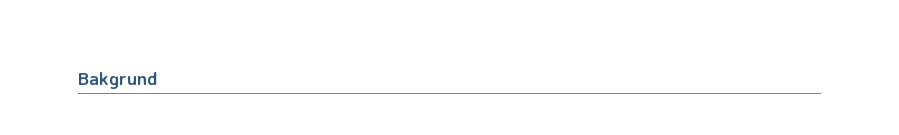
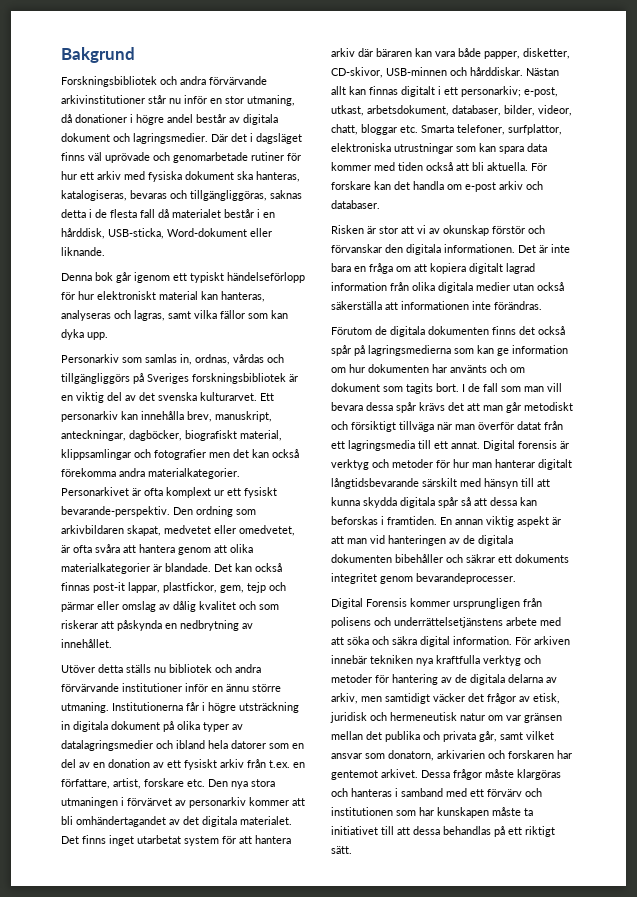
+ Forskningsbibliotek och andra förvärvande arkivinstitutioner står nu inför en stor utmaning, då donationer i högre andel består av digitala dokument och lagringsmedier. Där det i dagsläget finns väl uprövade och genomarbetade rutiner för hur ett arkiv med fysiska dokument ska hanteras, katalogiseras, bevaras och tillgängliggöras, saknas detta i de flesta fall då materialet består i en hårddisk, USB-sticka, Word-dokument eller liknande.
+ Denna bok går igenom ett typiskt händelseförlopp för hur elektroniskt material kan hanteras, analyseras och lagras, samt vilka fällor som kan dyka upp.
+ Personarkiv som samlas in, ordnas, vårdas och tillgängliggörs på Sveriges forskningsbibliotek är en viktig del av det svenska kulturarvet. Ett personarkiv kan innehålla brev, manuskript, anteckningar, dagböcker, biografiskt material, klippsamlingar och fotografier men det kan också förekomma andra materialkategorier. Personarkivet är ofta komplext ur ett fysiskt bevarande-perspektiv. Den ordning som arkivbildaren skapat, medvetet eller omedvetet, är ofta svåra att hantera genom att olika materialkategorier är blandade. Det kan också finnas post-it lappar, plastfickor, gem, tejp och pärmar eller omslag av dålig kvalitet och som riskerar att påskynda en nedbrytning av innehållet.
+ Utöver detta ställs nu bibliotek och andra förvärvande institutioner inför en ännu större utmaning. Institutionerna får i högre utsträckning in digitala dokument på olika typer av datalagringsmedier och ibland hela datorer som en del av en donation av ett fysiskt arkiv från t.ex. en författare, artist, forskare etc. Den nya stora utmaningen i förvärvet av personarkiv kommer att bli omhändertagandet av det digitala materialet. Det finns inget utarbetat system för att hantera arkiv där bäraren kan vara både papper, disketter, CD-skivor, USB-minnen och hårddiskar. Nästan allt kan finnas digitalt i ett personarkiv; e-post, utkast, arbetsdokument, databaser, bilder, videor, chatt, bloggar etc. Smarta telefoner, surfplattor, elektroniska utrustningar som kan spara data kommer med tiden också att bli aktuella. För forskare kan det handla om e-post arkiv och databaser.
+ Risken är stor att vi av okunskap förstör och förvanskar den digitala informationen. Det är inte bara en fråga om att kopiera digitalt lagrad information från olika digitala medier utan också säkerställa att informationen inte förändras.
+ Förutom de digitala dokumenten finns det också spår på lagringsmedierna som kan ge information om hur dokumenten har använts och om dokument som tagits bort. I de fall som man vill bevara dessa spår krävs det att man går metodiskt och försiktigt tillväga när man överför datat från ett lagringsmedia till ett annat. Digital forensis är verktyg och metoder för hur man hanterar digitalt långtidsbevarande särskilt med hänsyn till att kunna skydda digitala spår så att dessa kan beforskas i framtiden. En annan viktig aspekt är att man vid hanteringen av de digitala dokumenten bibehåller och säkrar ett dokuments integritet genom bevarandeprocesser.
+ Digital Forensis kommer ursprungligen från polisens och underrättelsetjänstens arbete med att söka och säkra digital information. För arkiven innebär tekniken nya kraftfulla verktyg och metoder för hantering av de digitala delarna av arkiv, men samtidigt väcker det frågor av etisk, juridisk och hermeneutisk natur om var gränsen mellan det publika och privata går, samt vilket ansvar som donatorn, arkivarien och forskaren har gentemot arkivet. Dessa frågor måste klargöras och hanteras i samband med ett förvärv och institutionen som har kunskapen måste ta initiativet till att dessa behandlas på ett riktigt sätt.

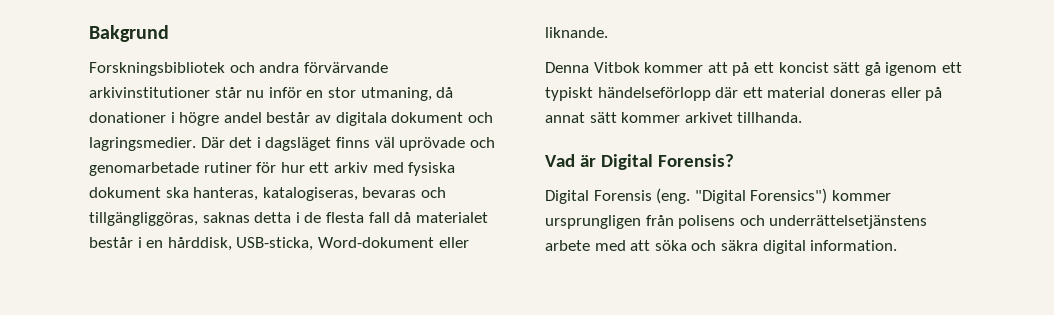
- Denna bok går igenom ett typiskt händelseförlopp för hur elektroniskt material kan hanteras, analyseras och lagras, samt vilka fällor som kan dyka upp.
- Personarkiv som samlas in, ordnas, vårdas och tillgängliggörs på Sveriges forskningsbibliotek är en viktig del av det svenska kulturarvet. Ett personarkiv kan innehålla brev, manuskript, anteckningar, dagböcker, biografiskt material, klippsamlingar och fotografier men det kan också förekomma andra materialkategorier. Personarkivet är ofta komplext ur ett fysiskt bevarande-perspektiv. Den ordning som arkivbildaren skapat, medvetet eller omedvetet, är ofta svåra att hantera genom att olika materialkategorier är blandade. Det kan också finnas post-it lappar, plastfickor, gem, tejp och pärmar eller omslag av dålig kvalitet och som riskerar att påskynda en nedbrytning av innehållet.
- Utöver detta ställs nu bibliotek och andra förvärvande institutioner inför en ännu större utmaning. Institutionerna får i högre utsträckning in digitala dokument på olika typer av datalagringsmedier och ibland hela datorer som en del av en donation av ett fysiskt arkiv från t.ex. en författare, artist, forskare etc. Den nya stora utmaningen i förvärvet av personarkiv kommer att bli omhändertagandet av det digitala materialet. Det finns inget utarbetat system för att hantera arkiv där bäraren kan vara både papper, disketter, CD-skivor, USB-minnen och hårddiskar. Nästan allt kan finnas digitalt i ett personarkiv; e-post, utkast, arbetsdokument, databaser, bilder, videor, chatt, bloggar etc. Smarta telefoner, surfplattor, elektroniska utrustningar som kan spara data kommer med tiden också att bli aktuella. För forskare kan det handla om e-post arkiv och databaser.
- Risken är stor att vi av okunskap förstör och förvanskar den digitala informationen. Det är inte bara en fråga om att kopiera digitalt lagrad information från olika digitala medier utan också säkerställa att informationen inte förändras.
- Förutom de digitala dokumenten finns det också spår på lagringsmedierna som kan ge information om hur dokumenten har använts och om dokument som tagits bort. I de fall som man vill bevara dessa spår krävs det att man går metodiskt och försiktigt tillväga när man överför datat från ett lagringsmedia till ett annat. Digital forensis är verktyg och metoder för hur man hanterar digitalt långtidsbevarande särskilt med hänsyn till att kunna skydda digitala spår så att dessa kan beforskas i framtiden. En annan viktig aspekt är att man vid hanteringen av de digitala dokumenten bibehåller och säkrar ett dokuments integritet genom bevarandeprocesser.
+ Denna Vitbok kommer att på ett koncist sätt gå igenom ett typiskt händelseförlopp där ett material doneras eller på annat sätt kommer arkivet tillhanda.
+ Vad är Digital Forensis?
- Digital Forensis kommer ursprungligen från polisens och underrättelsetjänstens arbete med att söka och säkra digital information. För arkiven innebär tekniken nya kraftfulla verktyg och metoder för hantering av de digitala delarna av arkiv, men samtidigt väcker det frågor av etisk, juridisk och hermeneutisk natur om var gränsen mellan det publika och privata går, samt vilket ansvar som donatorn, arkivarien och forskaren har gentemot arkivet. Dessa frågor måste klargöras och hanteras i samband med ett förvärv och institutionen som har kunskapen måste ta initiativet till att dessa behandlas på ett riktigt sätt.
+ Digital Forensis (eng. "Digital Forensics") kommer ursprungligen från polisens och underrättelsetjänstens arbete med att söka och säkra digital information.

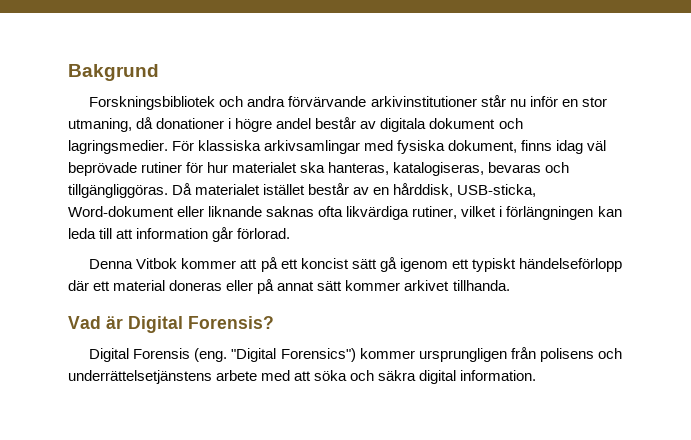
- Där det i dagsläget finns väl uprövade och genomarbetade rutiner för hur ett arkiv med fysiska dokument ska hanteras, katalogiseras, bevaras och tillgängliggöras, saknas detta i de flesta fall då materialet består i en hårddisk, USB-sticka, Word-dokument eller liknande.
+ För klassiska arkivsamlingar med fysiska dokument, finns idag väl beprövade rutiner för hur materialet ska hanteras, katalogiseras, bevaras och tillgängliggöras. Då materialet istället består av en hårddisk, USB-sticka, Word-dokument eller liknande saknas ofta likvärdiga rutiner, vilket i förlängningen kan leda till att information går förlorad.

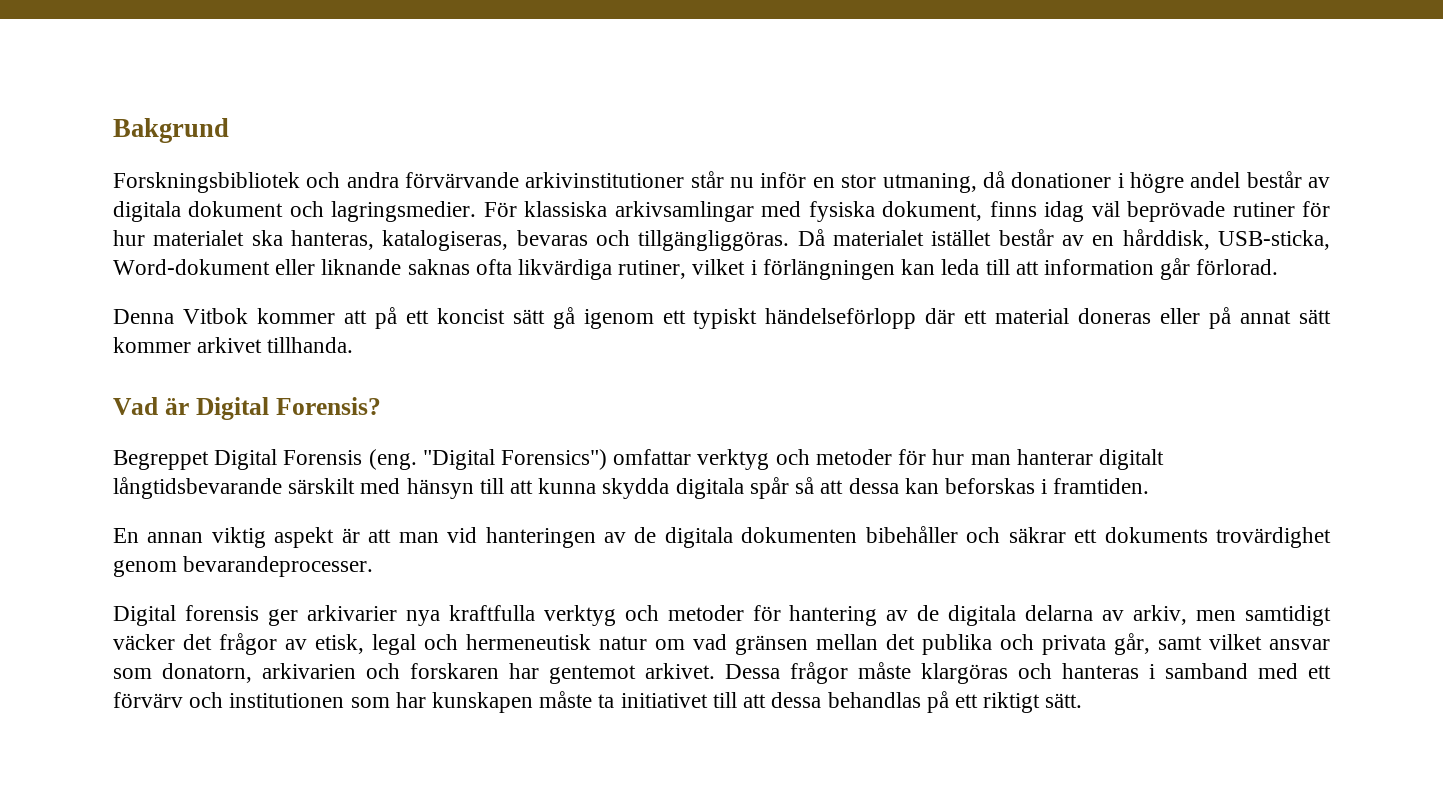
- Digital Forensis (eng.
+ Begreppet Digital Forensis (eng.
- "Digital Forensics") kommer ursprungligen från polisens och underrättelsetjänstens arbete med att söka och säkra digital information.
+ "Digital Forensics") omfattar verktyg och metoder för hur man hanterar digitalt långtidsbevarande särskilt med hänsyn till att kunna skydda digitala spår så att dessa kan beforskas i framtiden.
+ En annan viktig aspekt är att man vid hanteringen av de digitala dokumenten bibehåller och säkrar ett dokuments trovärdighet genom bevarandeprocesser.
+ Digital forensis ger arkivarier nya kraftfulla verktyg och metoder för hantering av de digitala delarna av arkiv, men samtidigt väcker det frågor av etisk, legal och hermeneutisk natur om vad gränsen mellan det publika och privata går, samt vilket ansvar som donatorn, arkivarien och forskaren har gentemot arkivet. Dessa frågor måste klargöras och hanteras i samband med ett förvärv och institutionen som har kunskapen måste ta initiativet till att dessa behandlas på ett riktigt sätt.

